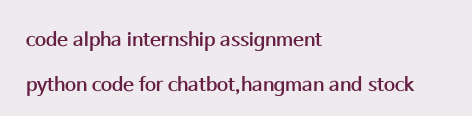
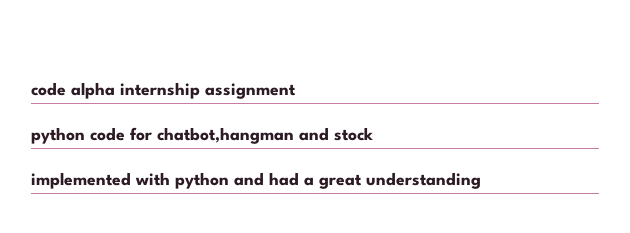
+ implemented with python and had a great understanding

